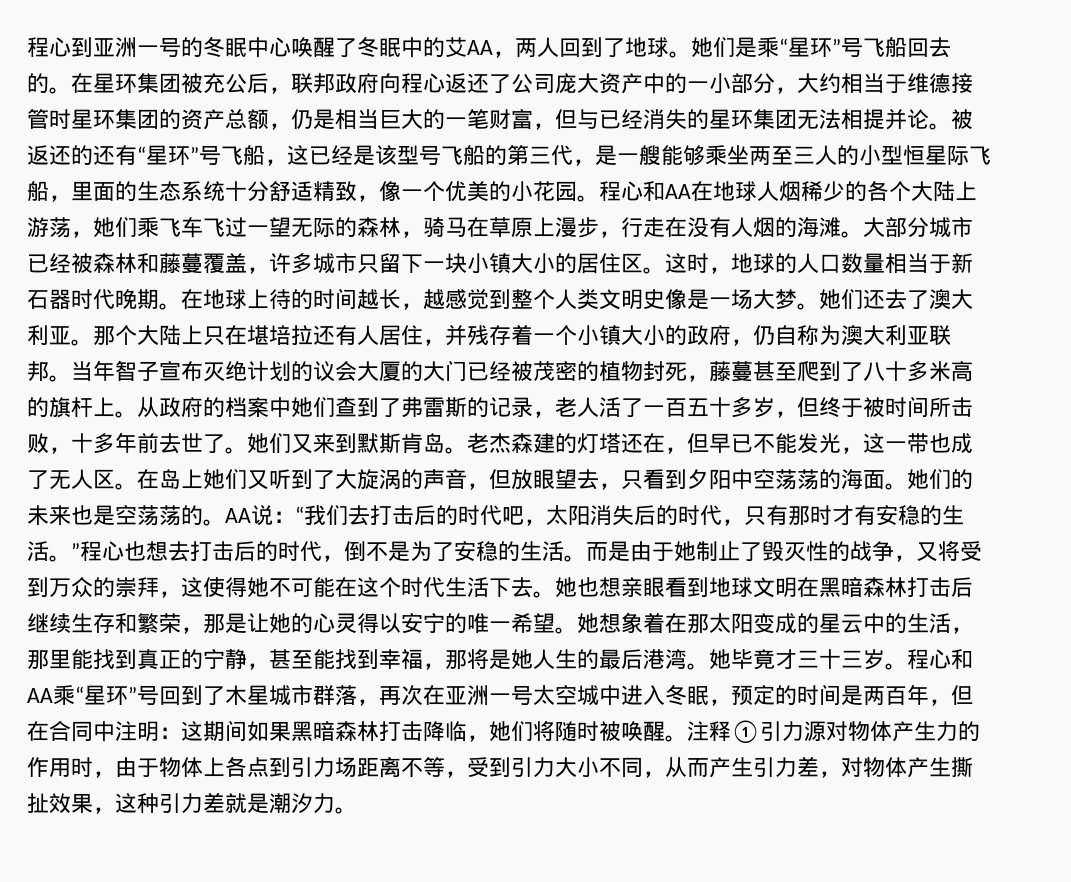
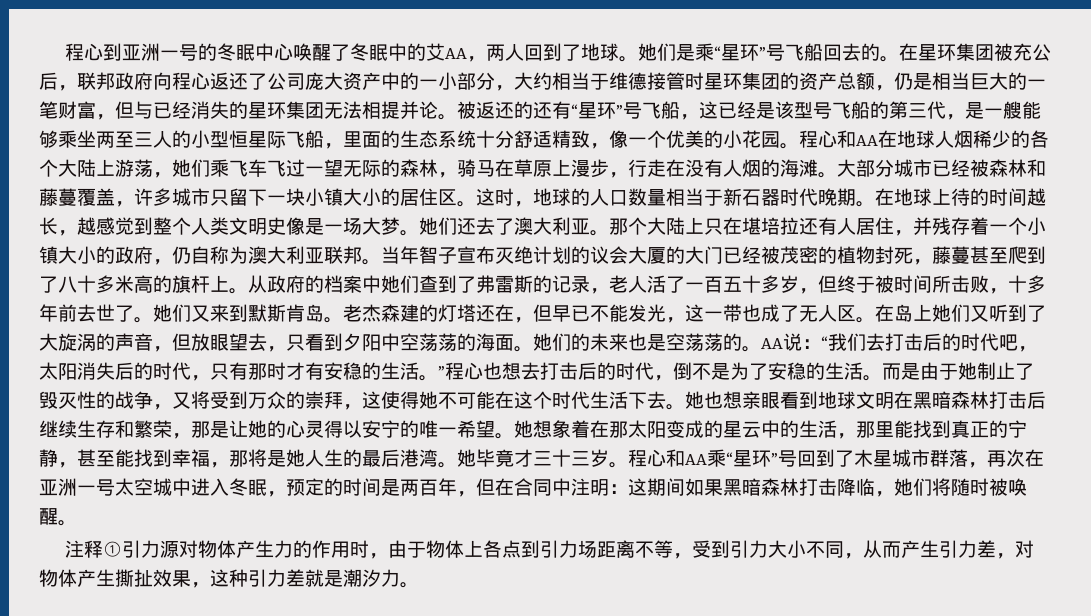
- 这期间如果黑暗森林打击降临，她们将随时被唤醒。注释①引力源对物体产生力的作用时，由于物体上各点到引力场距离不等，受到引力大小不同，从而产生引力差，对物体产生撕扯效果，这种引力差就是潮汐力。
+ 这期间如果黑暗森林打击降临，她们将随时被唤醒。
+ 注释①引力源对物体产生力的作用时，由于物体上各点到引力场距离不等，受到引力大小不同，从而产生引力差，对物体产生撕扯效果，这种引力差就是潮汐力。

